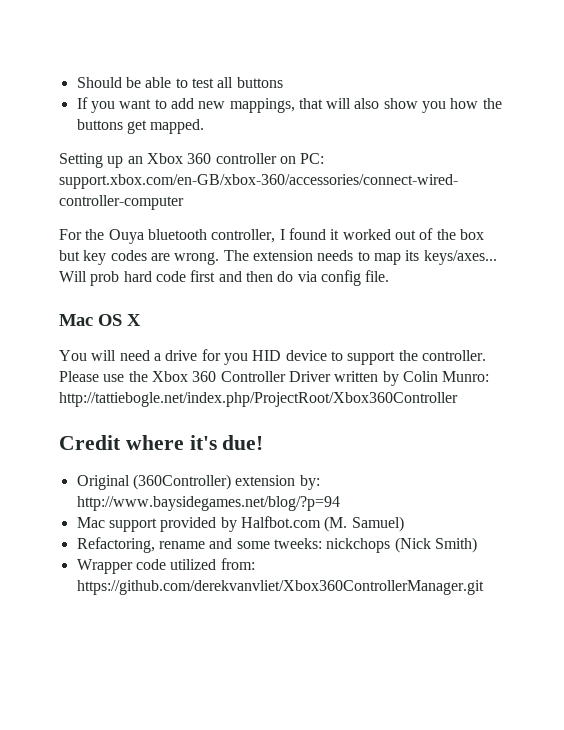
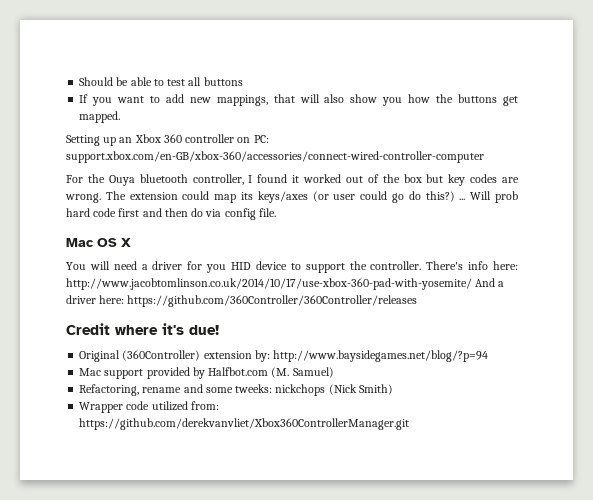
- The extension needs to map its keys/axes...
+ The extension could map its keys/axes (or user could go do this?) ...
- You will need a drive for you HID device to support the controller.
+ You will need a driver for you HID device to support the controller.
- Please use the Xbox 360 Controller Driver written by Colin Munro: http://tattiebogle.net/index.php/ProjectRoot/Xbox360Controller
+ There's info here: http://www.jacobtomlinson.co.uk/2014/10/17/use-xbox-360-pad-with-yosemite/ And a driver here: https://github.com/360Controller/360Controller/releases

